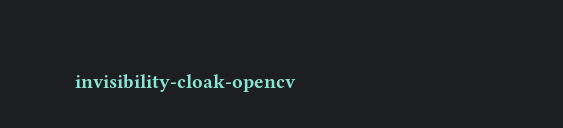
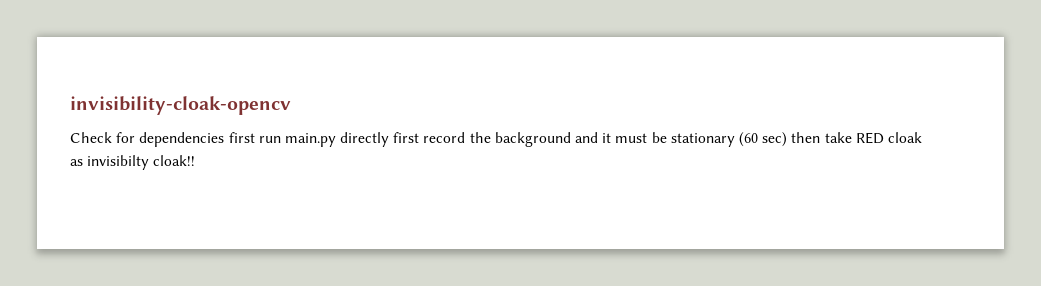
+ Check for dependencies first run main.py directly first record the background and it must be stationary (60 sec) then take RED cloak as invisibilty cloak!!

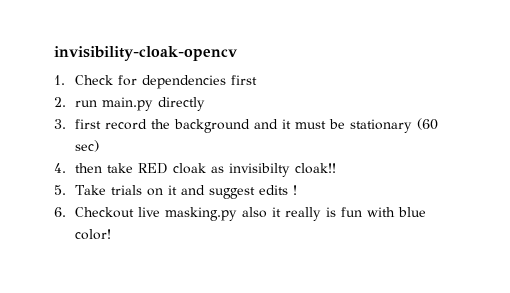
- Check for dependencies first run main.py directly first record the background and it must be stationary (60 sec) then take RED cloak as invisibilty cloak!!
+ 1. Check for dependencies first
+ 2. run main.py directly
+ 3. first record the background and it must be stationary (60 sec)
+ 4. then take RED cloak as invisibilty cloak!!
+ 5. Take trials on it and suggest edits !
+ 6. Checkout live masking.py also it really is fun with blue color!

